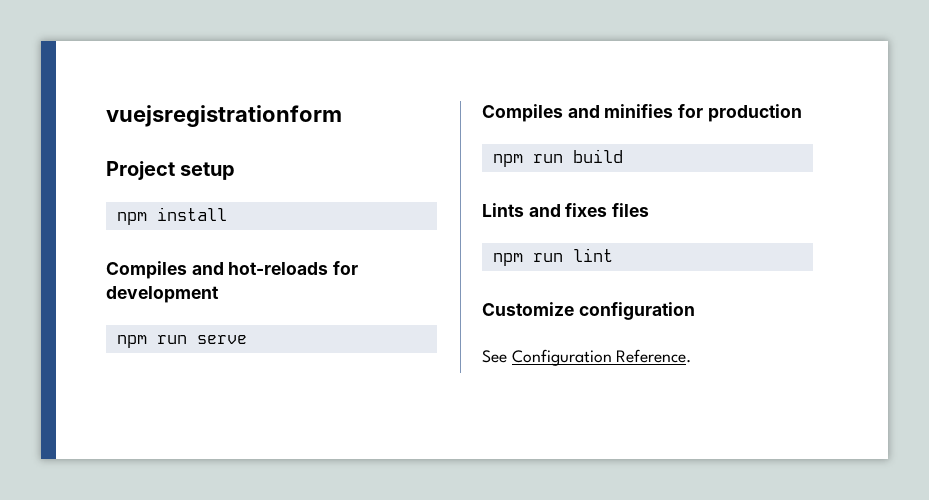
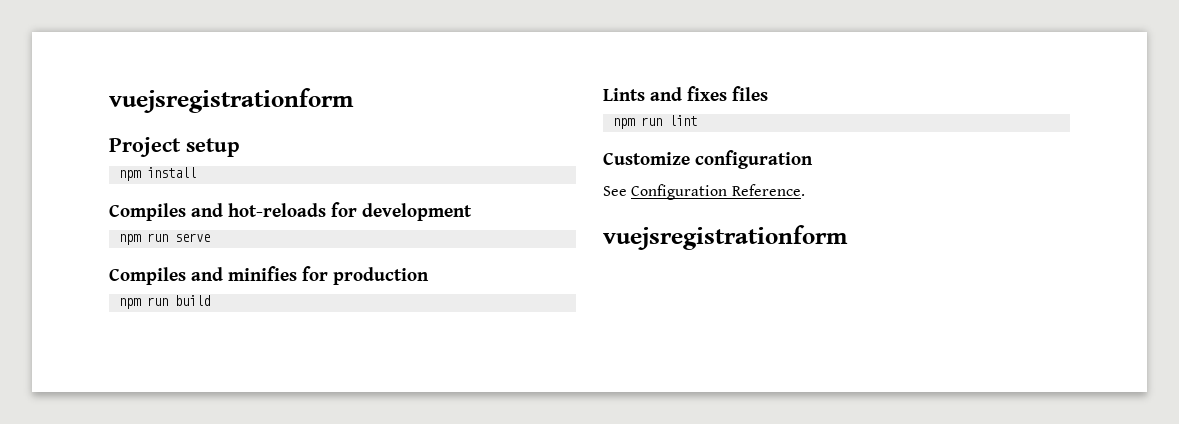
  See Configuration Reference.
+ vuejsregistrationform

